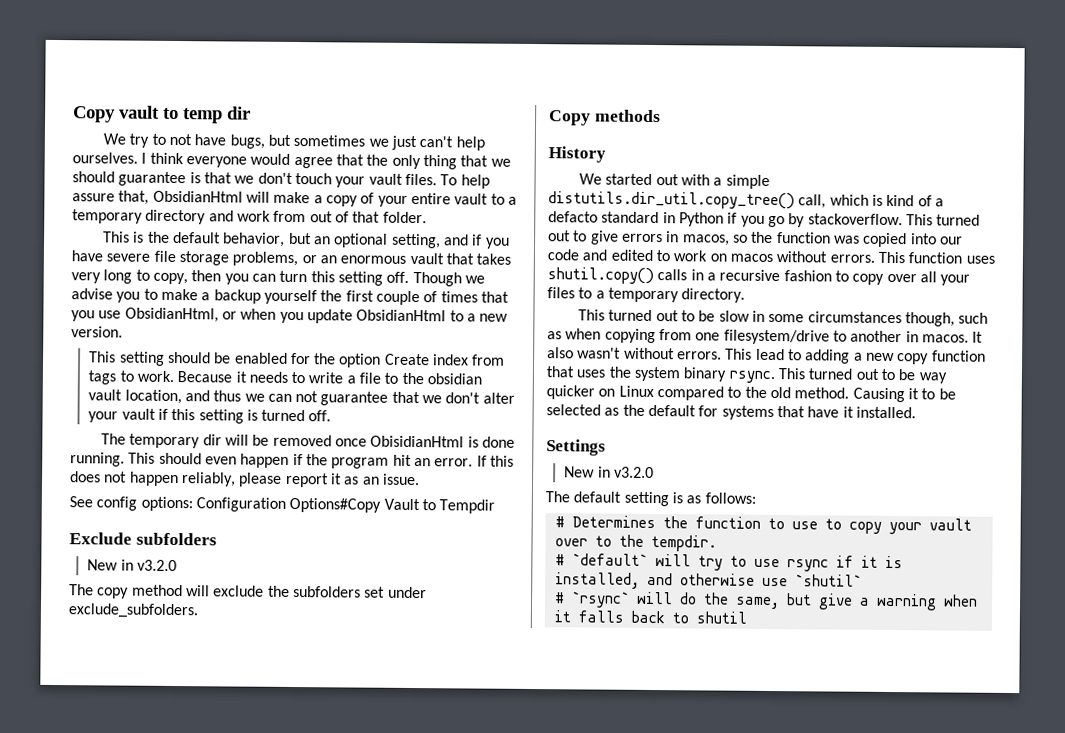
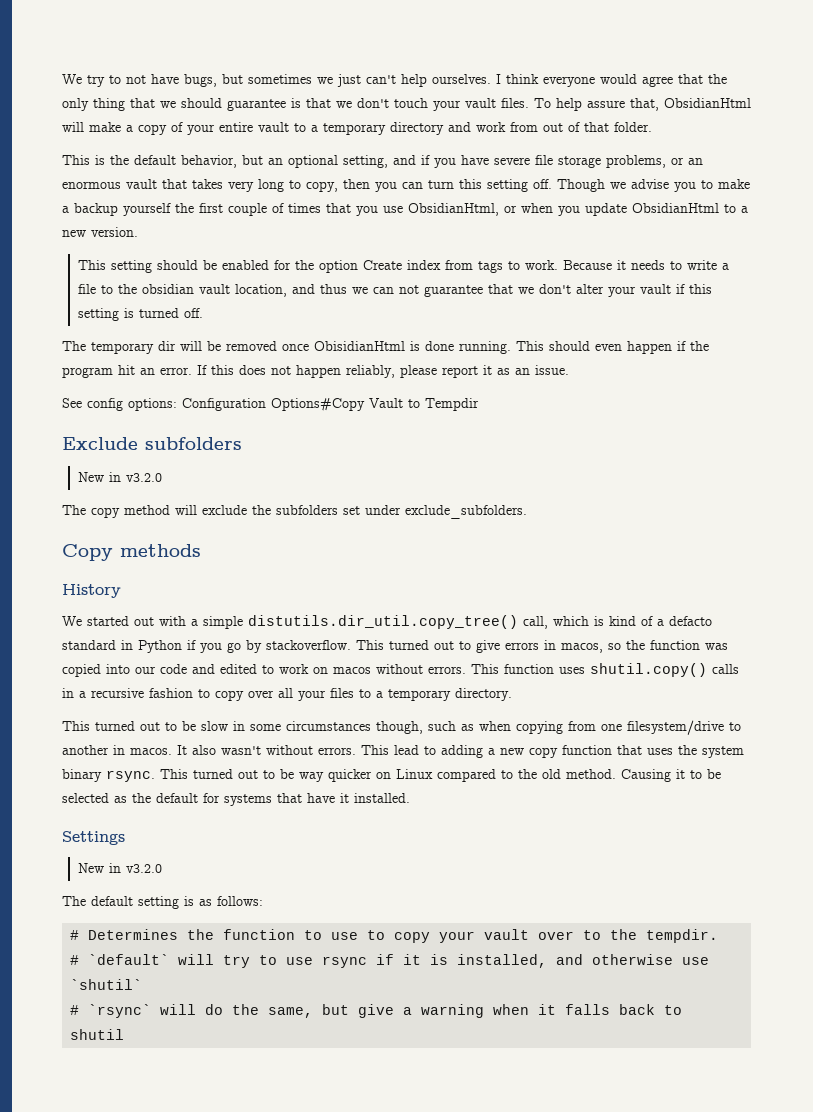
- Copy vault to temp dir

